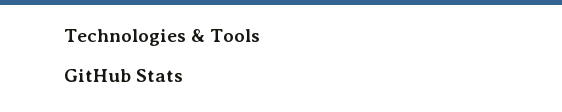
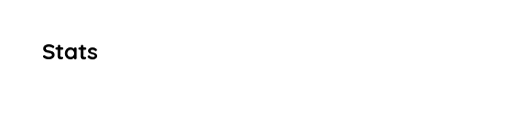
- Technologies & Tools
- GitHub Stats
+ Stats

